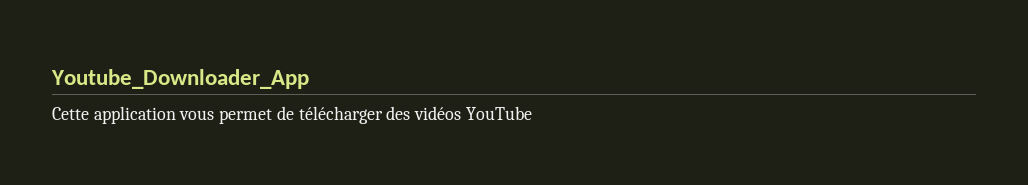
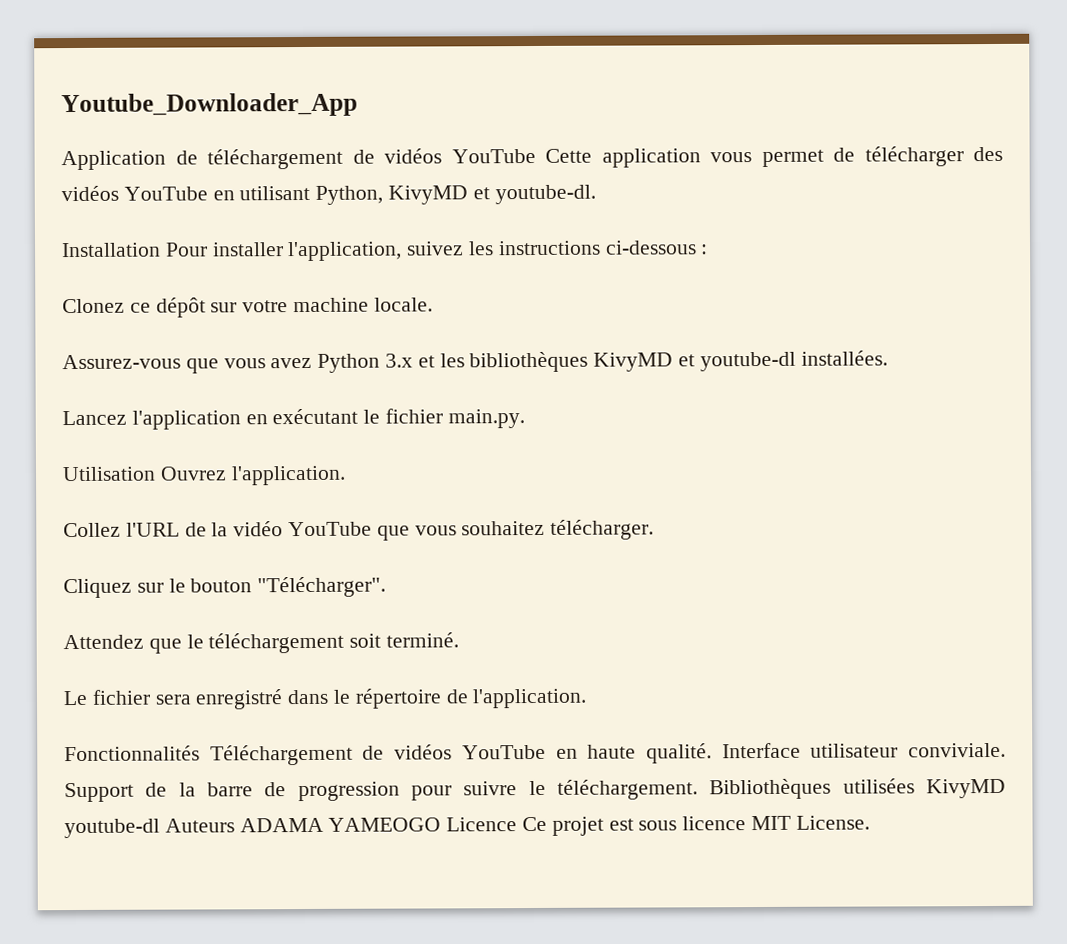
- Cette application vous permet de télécharger des vidéos YouTube
+ Application de téléchargement de vidéos YouTube Cette application vous permet de télécharger des vidéos YouTube en utilisant Python, KivyMD et youtube-dl.
+ Installation Pour installer l'application, suivez les instructions ci-dessous :
+ Clonez ce dépôt sur votre machine locale.
+ Assurez-vous que vous avez Python 3.x et les bibliothèques KivyMD et youtube-dl installées.
+ Lancez l'application en exécutant le fichier main.py.
+ Utilisation Ouvrez l'application.
+ Collez l'URL de la vidéo YouTube que vous souhaitez télécharger.
+ Cliquez sur le bouton "Télécharger".
+ Attendez que le téléchargement soit terminé.
+ Le fichier sera enregistré dans le répertoire de l'application.
+ Fonctionnalités Téléchargement de vidéos YouTube en haute qualité. Interface utilisateur conviviale. Support de la barre de progression pour suivre le téléchargement. Bibliothèques utilisées KivyMD youtube-dl Auteurs ADAMA YAMEOGO Licence Ce projet est sous licence MIT License.

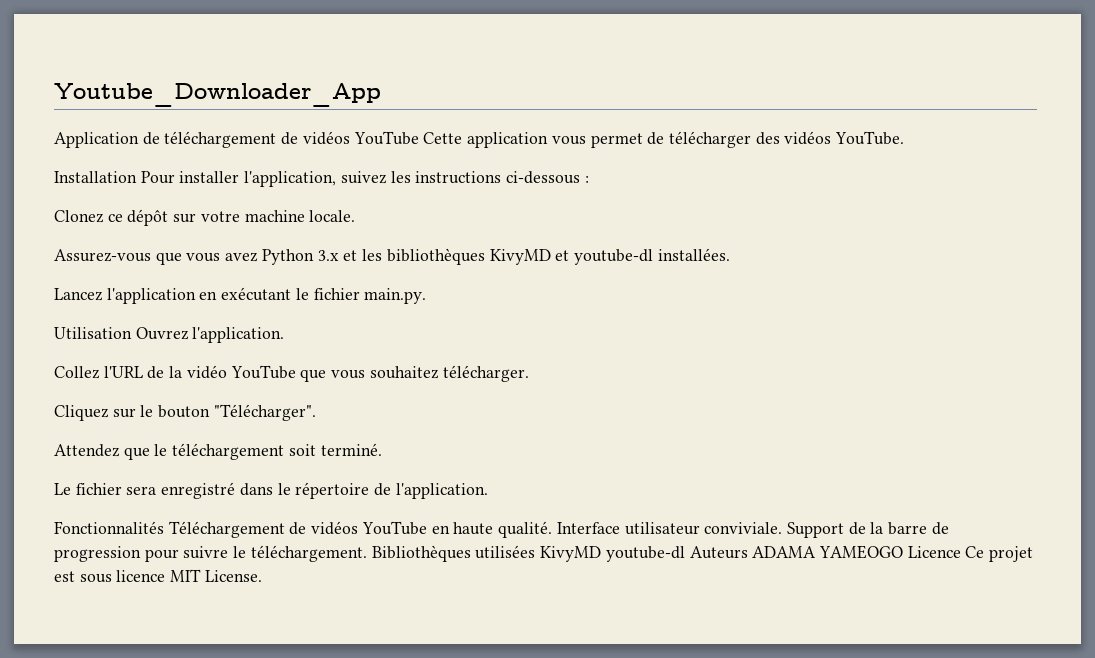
- Application de téléchargement de vidéos YouTube Cette application vous permet de télécharger des vidéos YouTube en utilisant Python, KivyMD et youtube-dl.
+ Application de téléchargement de vidéos YouTube Cette application vous permet de télécharger des vidéos YouTube.

